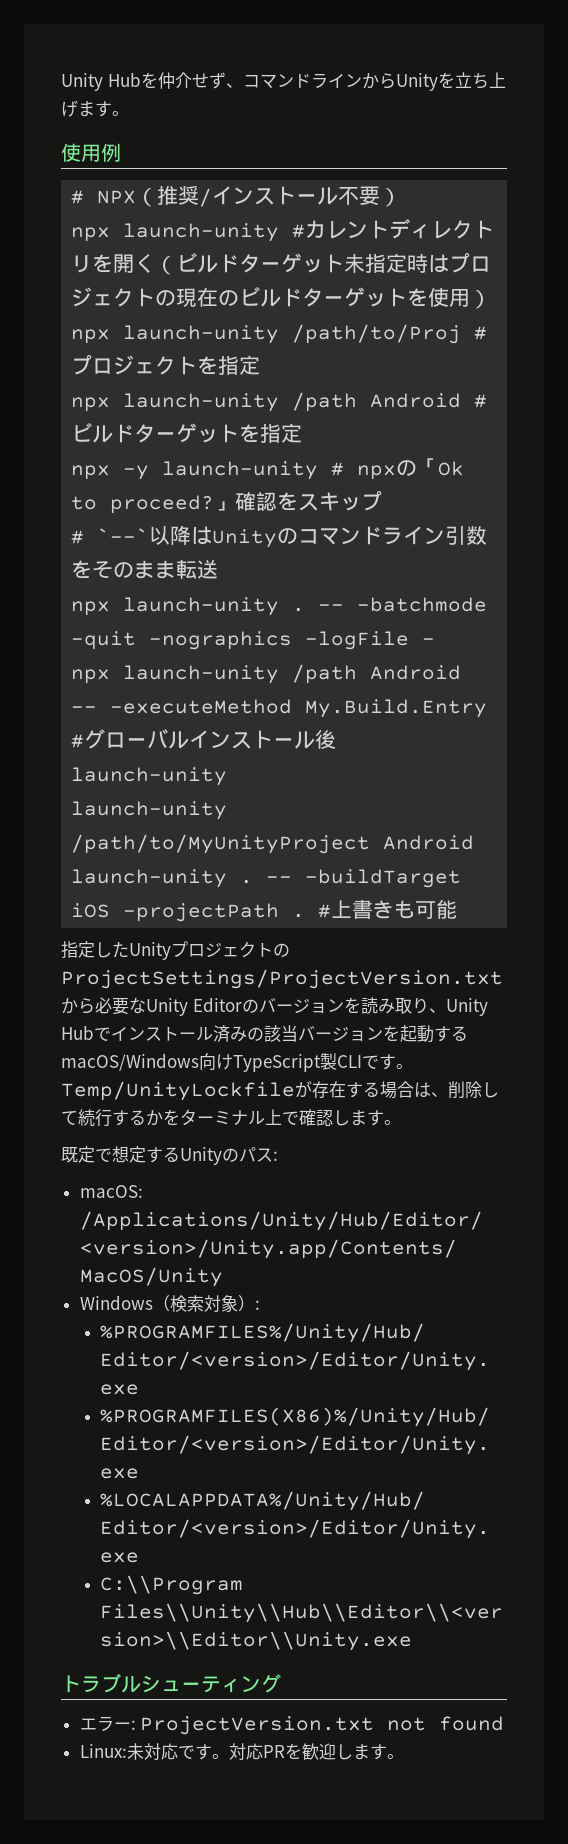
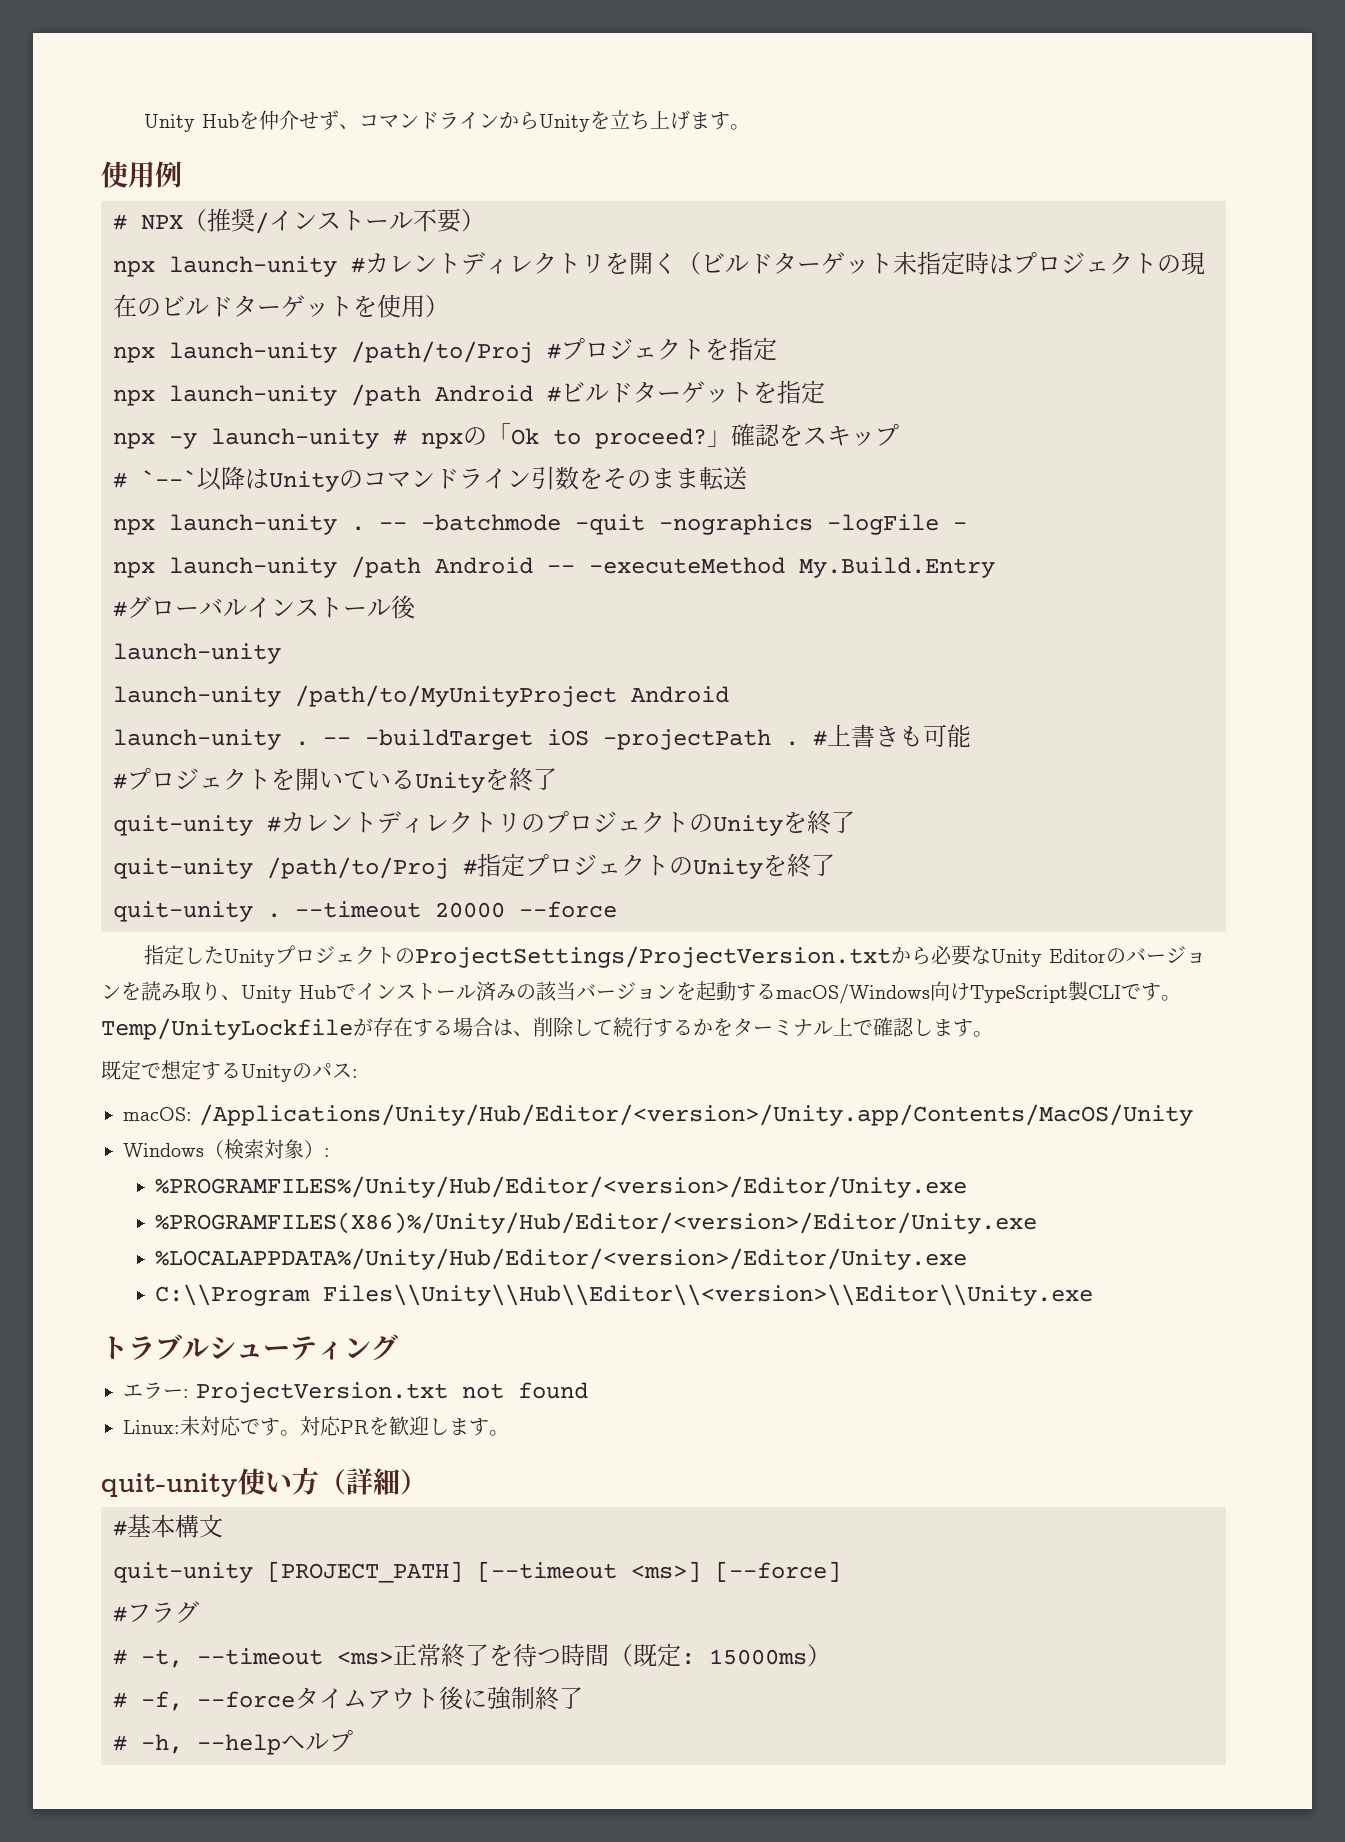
+ #プロジェクトを開いているUnityを終了
+ quit-unity #カレントディレクトリのプロジェクトのUnityを終了
+ quit-unity /path/to/Proj #指定プロジェクトのUnityを終了
+ quit-unity . --timeout 20000 --force
+ quit-unity使い方（詳細）
+ #基本構文
+ quit-unity [PROJECT_PATH] [--timeout <ms>] [--force]
+ #フラグ
+ # -t, --timeout <ms>正常終了を待つ時間（既定: 15000ms）
+ # -f, --forceタイムアウト後に強制終了
+ # -h, --helpヘルプ

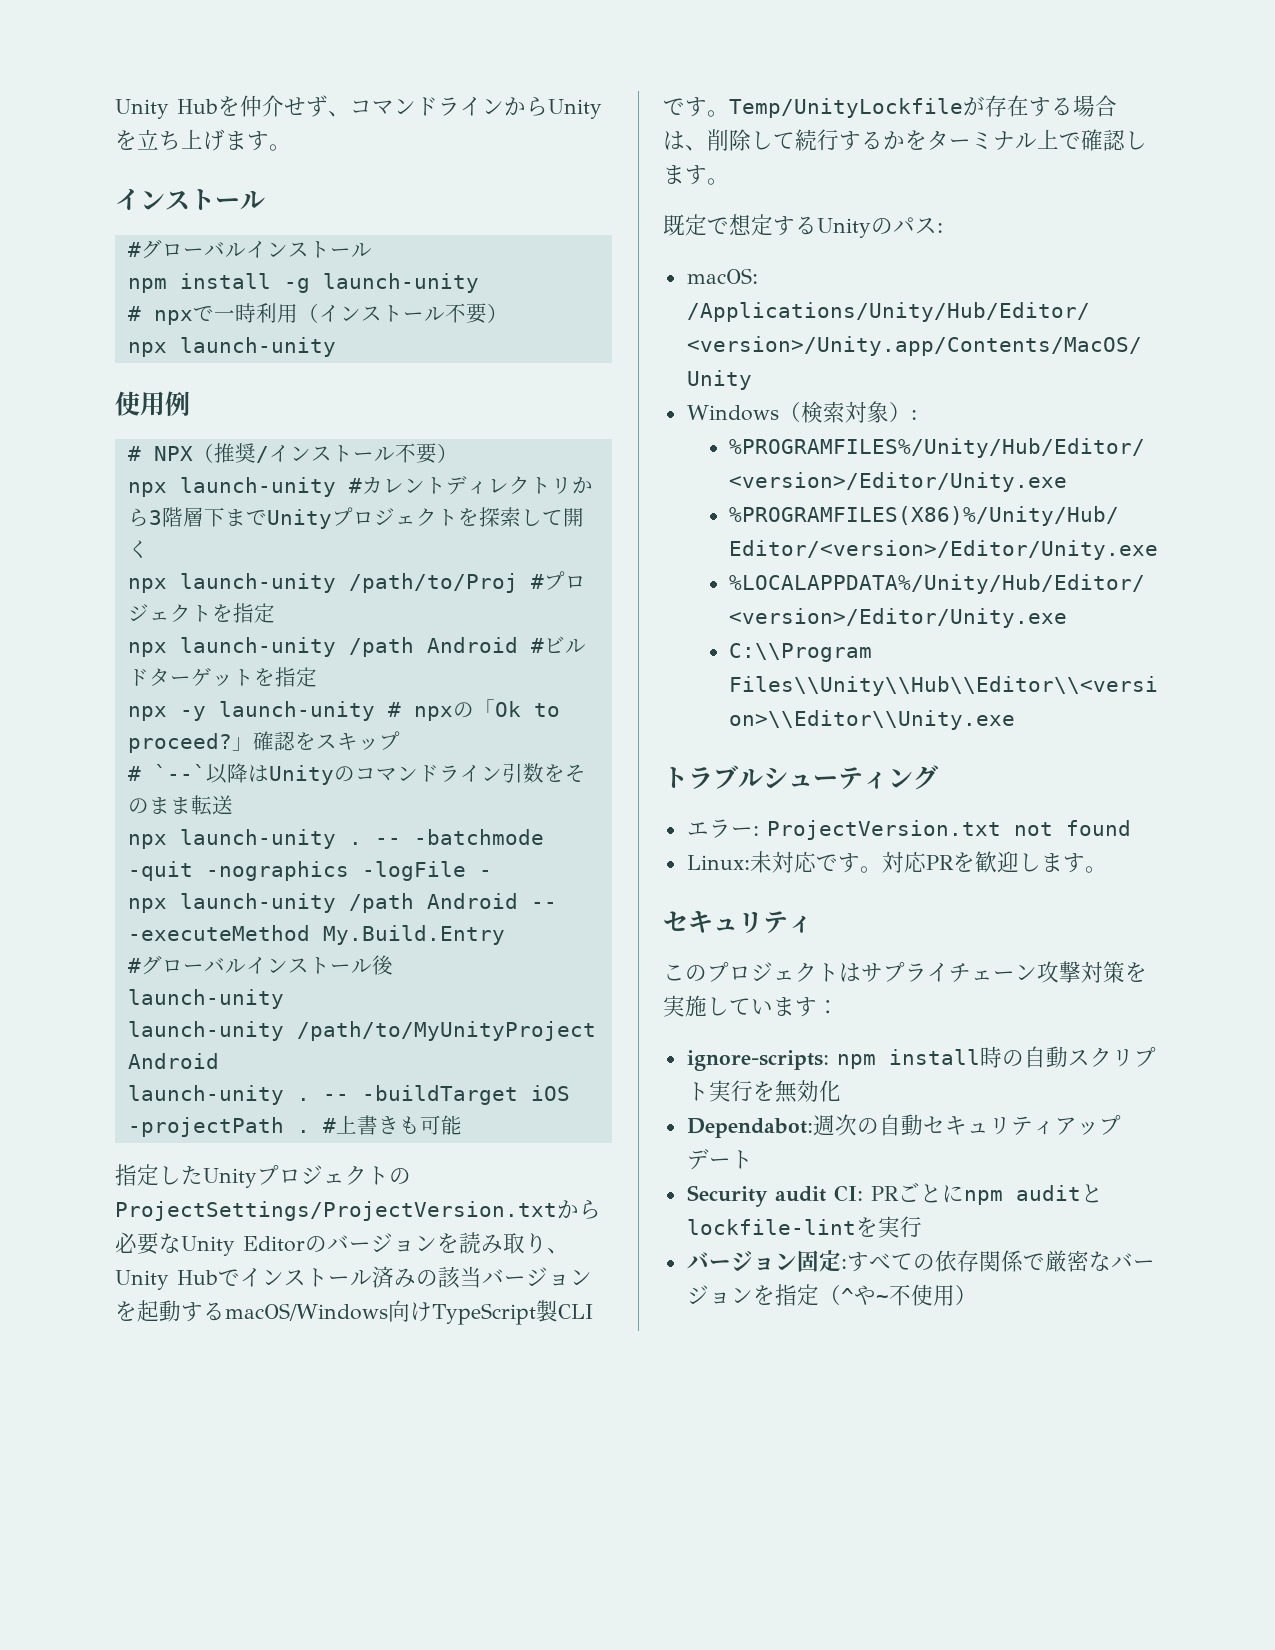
  Unity Hubを仲介せず、コマンドラインからUnityを立ち上げます。
+ インストール
+ #グローバルインストール
+ npm install -g launch-unity
+ # npxで一時利用（インストール不要）
+ npx launch-unity
- npx launch-unity #カレントディレクトリを開く（ビルドターゲット未指定時はプロジェクトの現在のビルドターゲットを使用）
+ npx launch-unity #カレントディレクトリから3階層下までUnityプロジェクトを探索して開く
- #プロジェクトを開いているUnityを終了
- quit-unity #カレントディレクトリのプロジェクトのUnityを終了
- quit-unity /path/to/Proj #指定プロジェクトのUnityを終了
- quit-unity . --timeout 20000 --force
  対応PRを歓迎します。
- quit-unity使い方（詳細）
- #基本構文
- quit-unity [PROJECT_PATH] [--timeout <ms>] [--force]
- #フラグ
- # -t, --timeout <ms>正常終了を待つ時間（既定: 15000ms）
- # -f, --forceタイムアウト後に強制終了
- # -h, --helpヘルプ
+ セキュリティ
+ このプロジェクトはサプライチェーン攻撃対策を実施しています：
+ ignore-scripts: npm install時の自動スクリプト実行を無効化
+ Dependabot:週次の自動セキュリティアップデート
+ Security audit CI: PRごとにnpm auditとlockfile-lintを実行
+ バージョン固定:すべての依存関係で厳密なバージョンを指定（^や~不使用）

